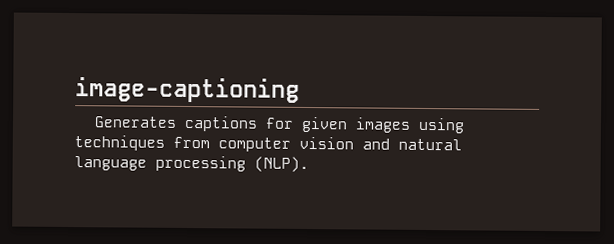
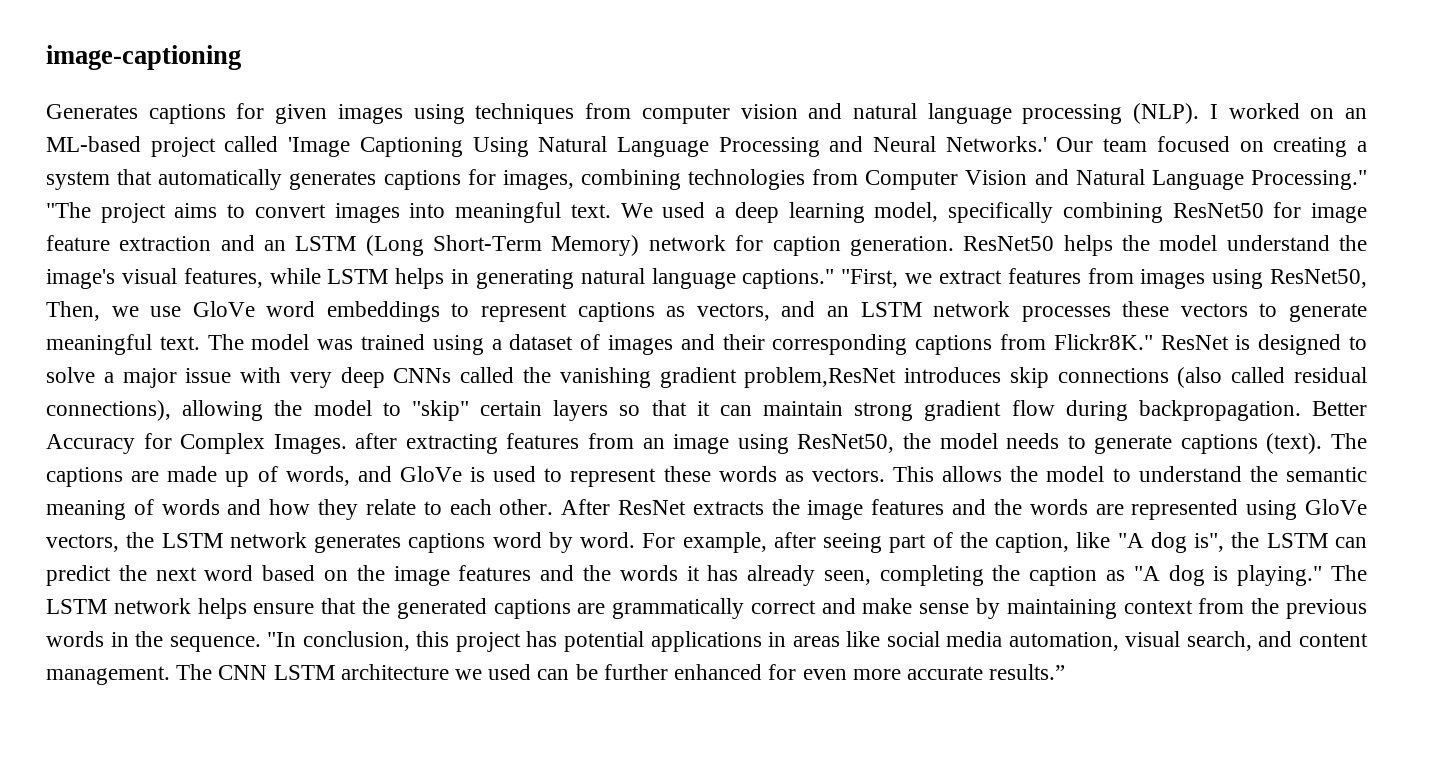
+ I worked on an ML-based project called 'Image Captioning Using Natural Language Processing and Neural Networks.' Our team focused on creating a system that automatically generates captions for images, combining technologies from Computer Vision and Natural Language Processing." "The project aims to convert images into meaningful text. We used a deep learning model, specifically combining ResNet50 for image feature extraction and an LSTM (Long Short-Term Memory) network for caption generation. ResNet50 helps the model understand the image's visual features, while LSTM helps in generating natural language captions." "First, we extract features from images using ResNet50, Then, we use GloVe word embeddings to represent captions as vectors, and an LSTM network processes these vectors to generate meaningful text. The model was trained using a dataset of images and their corresponding captions from Flickr8K." ResNet is designed to solve a major issue with very deep CNNs called the vanishing gradient problem,ResNet introduces skip connections (also called residual connections), allowing the model to "skip" certain layers so that it can maintain strong gradient flow during backpropagation. Better Accuracy for Complex Images. after extracting features from an image using ResNet50, the model needs to generate captions (text). The captions are made up of words, and GloVe is used to represent these words as vectors. This allows the model to understand the semantic meaning of words and how they relate to each other. After ResNet extracts the image features and the words are represented using GloVe vectors, the LSTM network generates captions word by word. For example, after seeing part of the caption, like "A dog is", the LSTM can predict the next word based on the image features and the words it has already seen, completing the caption as "A dog is playing." The LSTM network helps ensure that the generated captions are grammatically correct and make sense by maintaining context from the previous words in the sequence. "In conclusion, this project has potential applications in areas like social media automation, visual search, and content management. The CNN LSTM architecture we used can be further enhanced for even more accurate results.”

